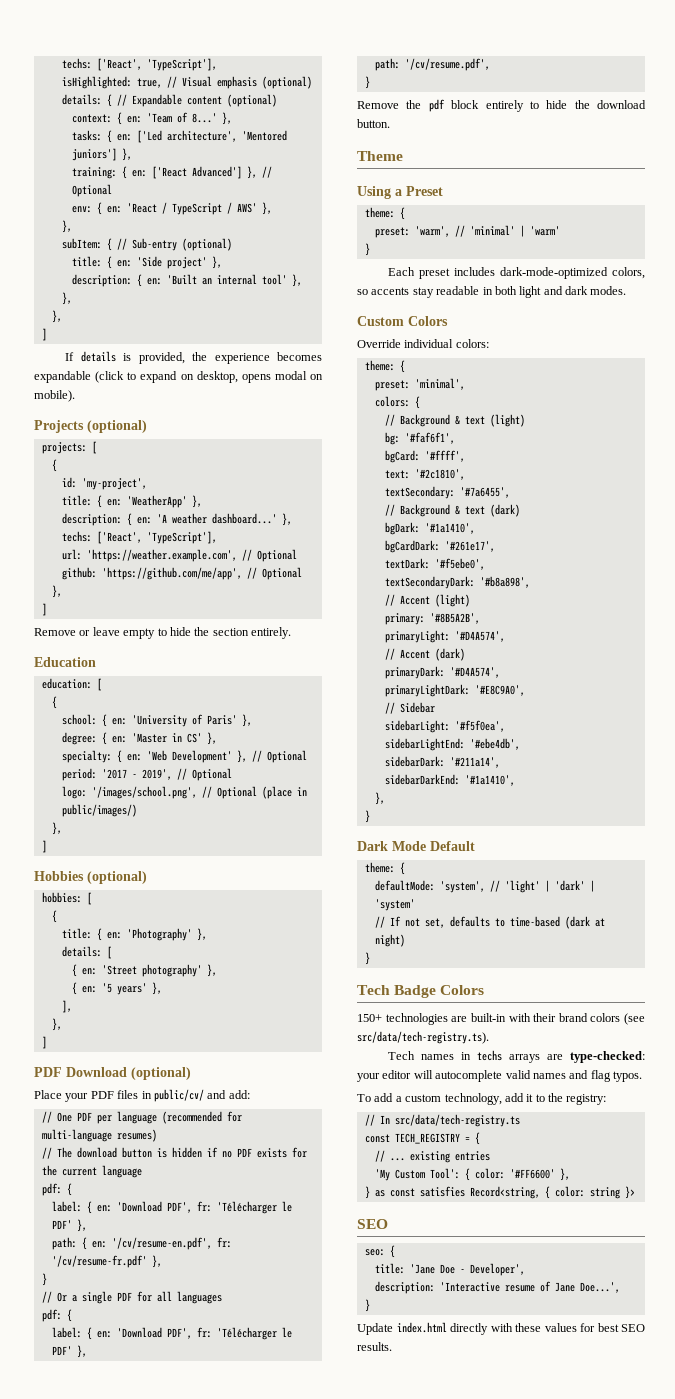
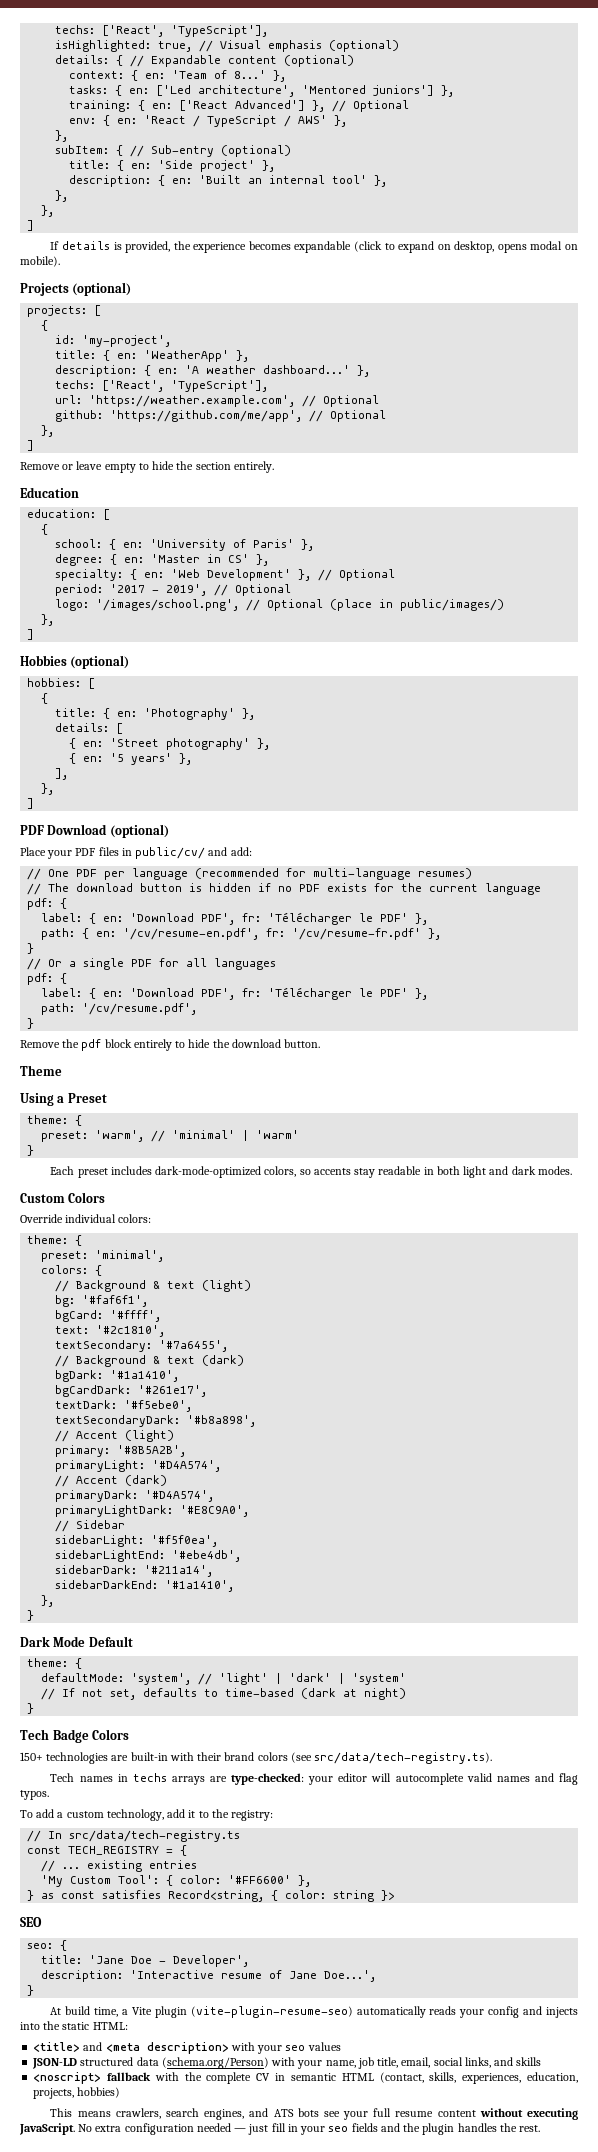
- Update index.html directly with these values for best SEO results.
+ At build time, a Vite plugin (vite-plugin-resume-seo) automatically reads your config and injects into the static HTML:
+ <title> and <meta description> with your seo values
+ JSON-LD structured data (schema.org/Person) with your name, job title, email, social links, and skills
+ <noscript> fallback with the complete CV in semantic HTML (contact, skills, experiences, education, projects, hobbies)
+ This means crawlers, search engines, and ATS bots see your full resume content without executing JavaScript. No extra configuration needed — just fill in your seo fields and the plugin handles the rest.

